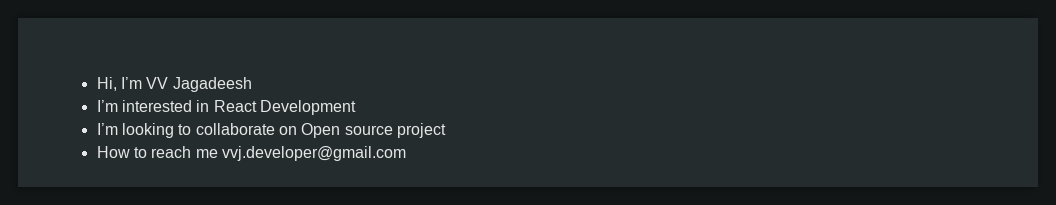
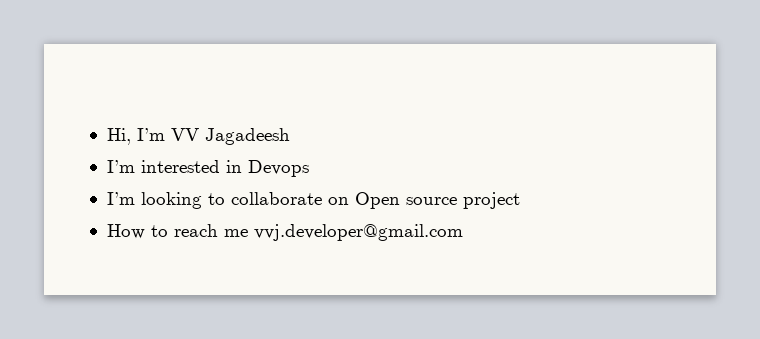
- I’m interested in React Development
+ I’m interested in Devops

